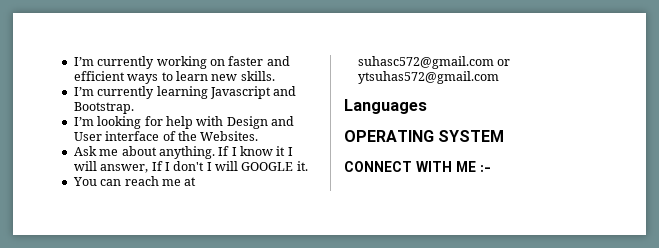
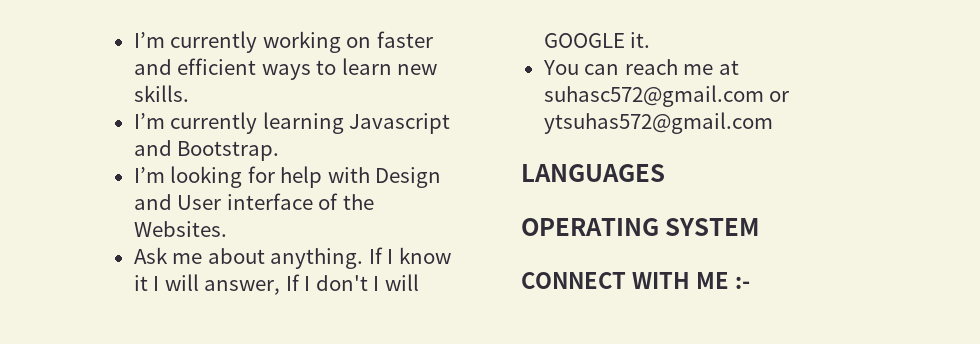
- Languages
+ LANGUAGES

